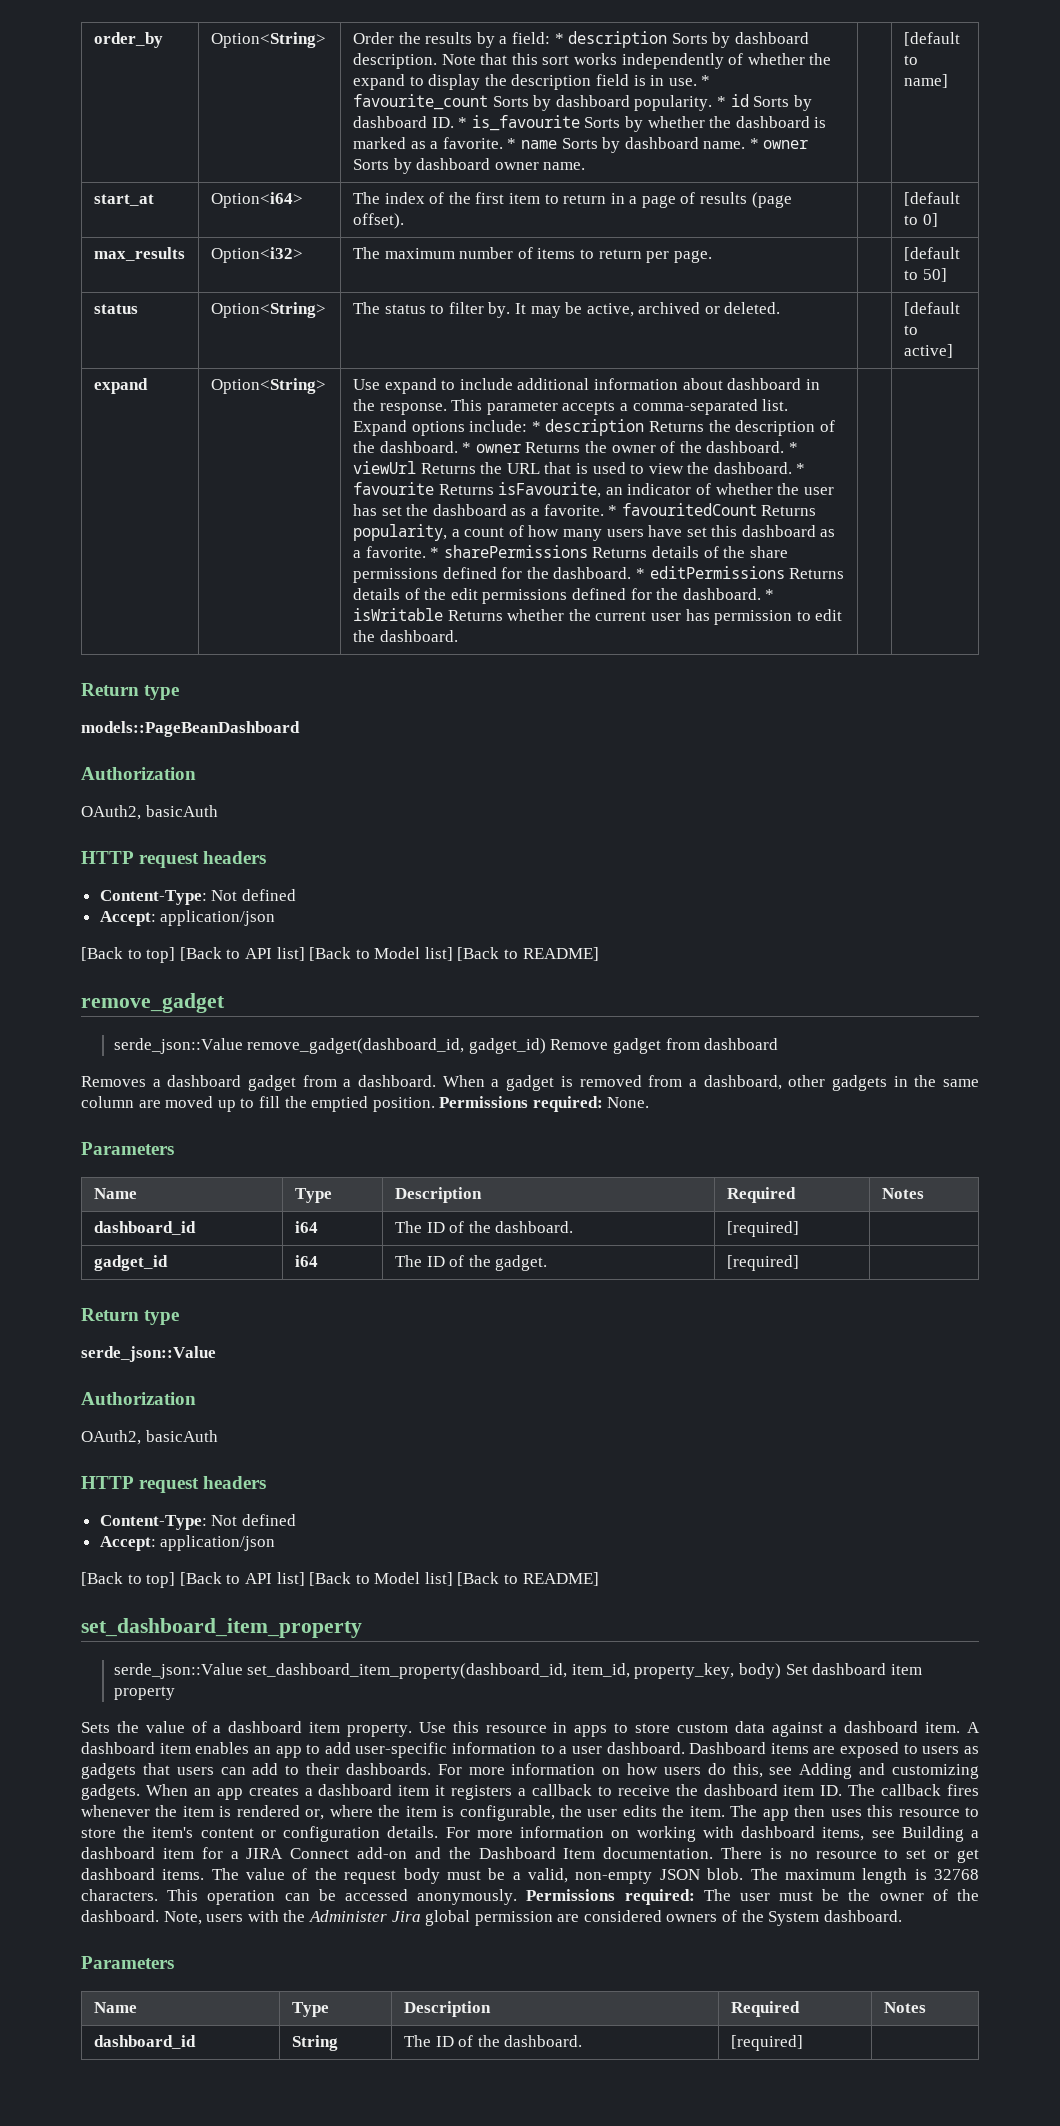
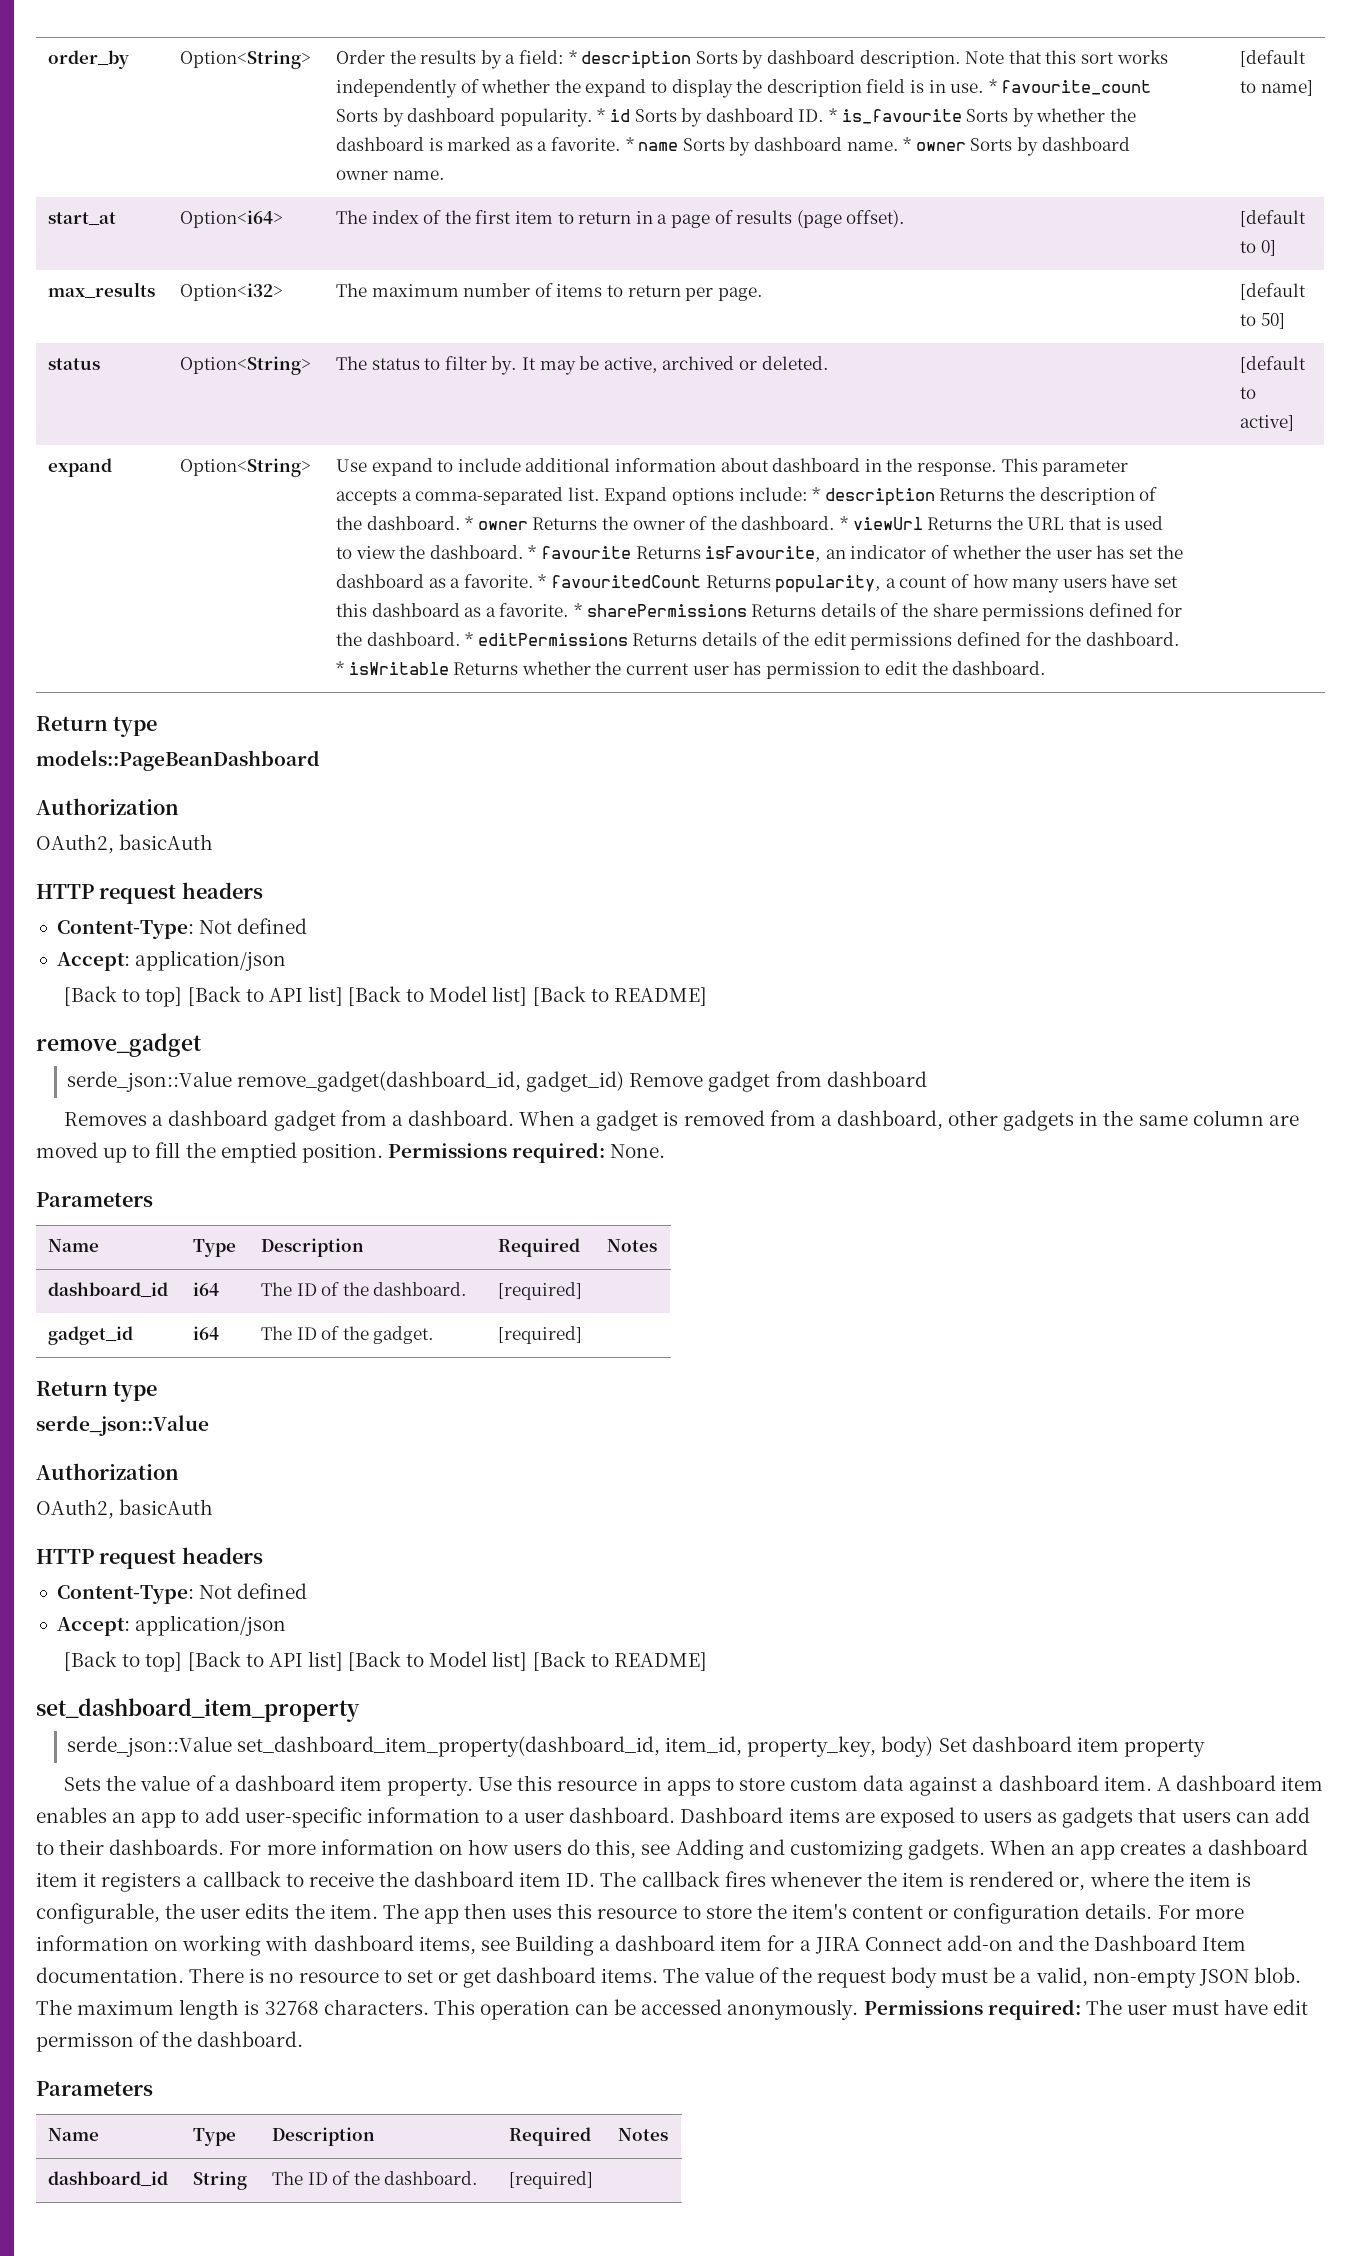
- Permissions required: The user must be the owner of the dashboard. Note, users with the Administer Jira global permission are considered owners of the System dashboard.
+ Permissions required: The user must have edit permisson of the dashboard.

